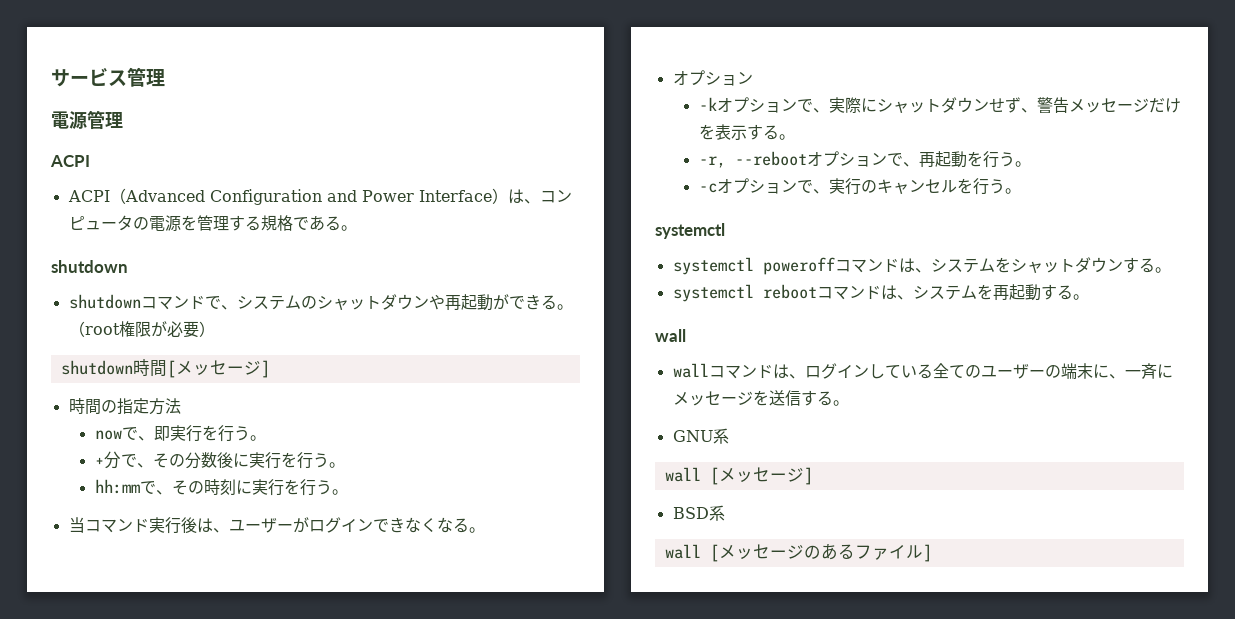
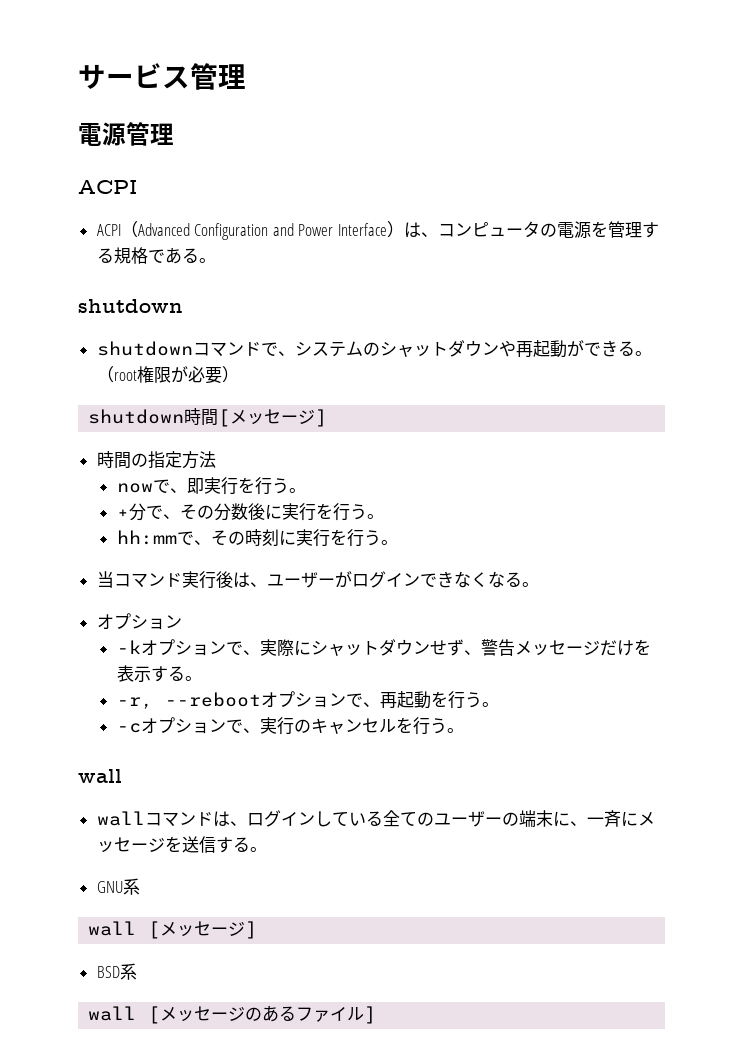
  -cオプションで、実行のキャンセルを行う。
- systemctl
- systemctl poweroffコマンドは、システムをシャットダウンする。
- systemctl rebootコマンドは、システムを再起動する。

